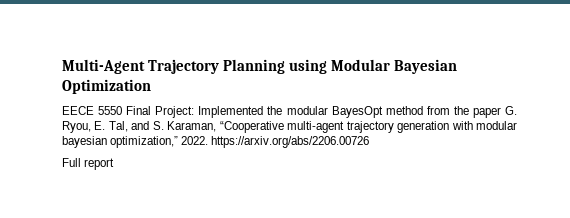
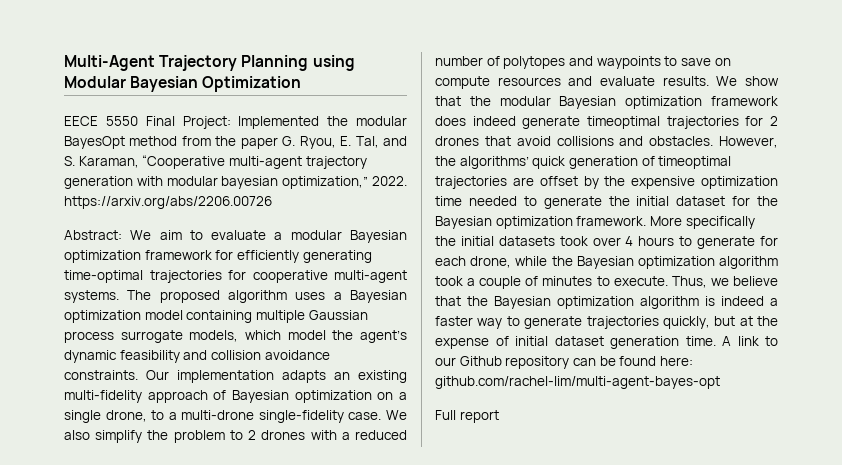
+ Abstract: We aim to evaluate a modular Bayesian optimization framework for efficiently generating time-optimal trajectories for cooperative multi-agent systems. The proposed algorithm uses a Bayesian optimization model containing multiple Gaussian process surrogate models, which model the agent’s dynamic feasibility and collision avoidance constraints. Our implementation adapts an existing multi-fidelity approach of Bayesian optimization on a single drone, to a multi-drone single-fidelity case. We also simplify the problem to 2 drones with a reduced number of polytopes and waypoints to save on compute resources and evaluate results. We show that the modular Bayesian optimization framework does indeed generate timeoptimal trajectories for 2 drones that avoid collisions and obstacles. However, the algorithms’ quick generation of timeoptimal trajectories are offset by the expensive optimization time needed to generate the initial dataset for the Bayesian optimization framework. More specifically the initial datasets took over 4 hours to generate for each drone, while the Bayesian optimization algorithm took a couple of minutes to execute. Thus, we believe that the Bayesian optimization algorithm is indeed a faster way to generate trajectories quickly, but at the expense of initial dataset generation time. A link to our Github repository can be found here: github.com/rachel-lim/multi-agent-bayes-opt

